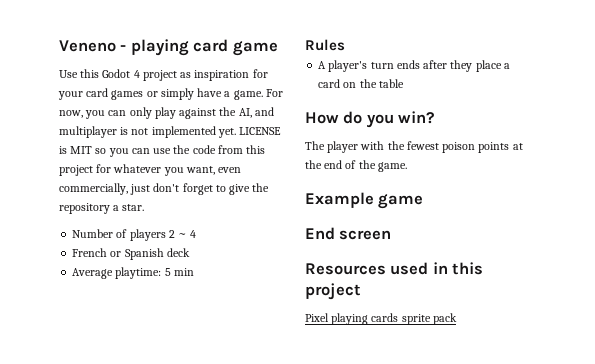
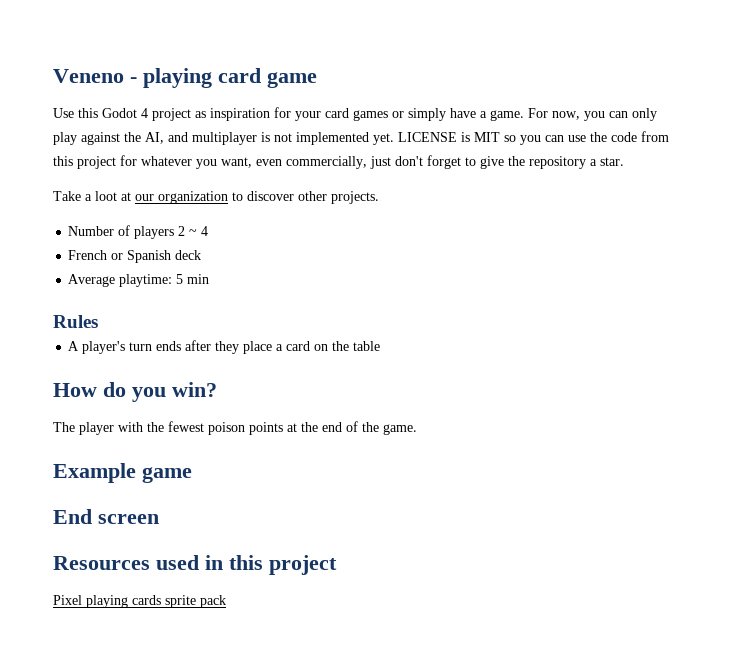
+ Take a loot at our organization to discover other projects.

